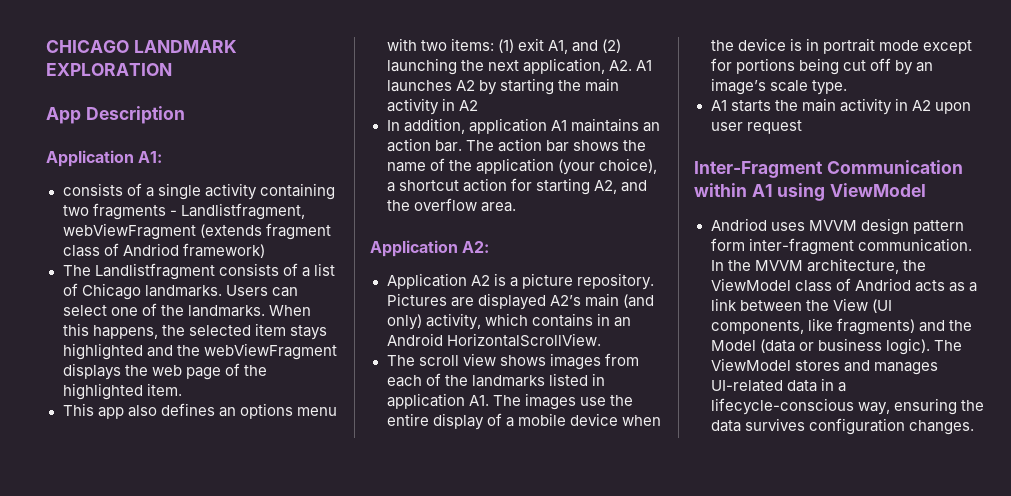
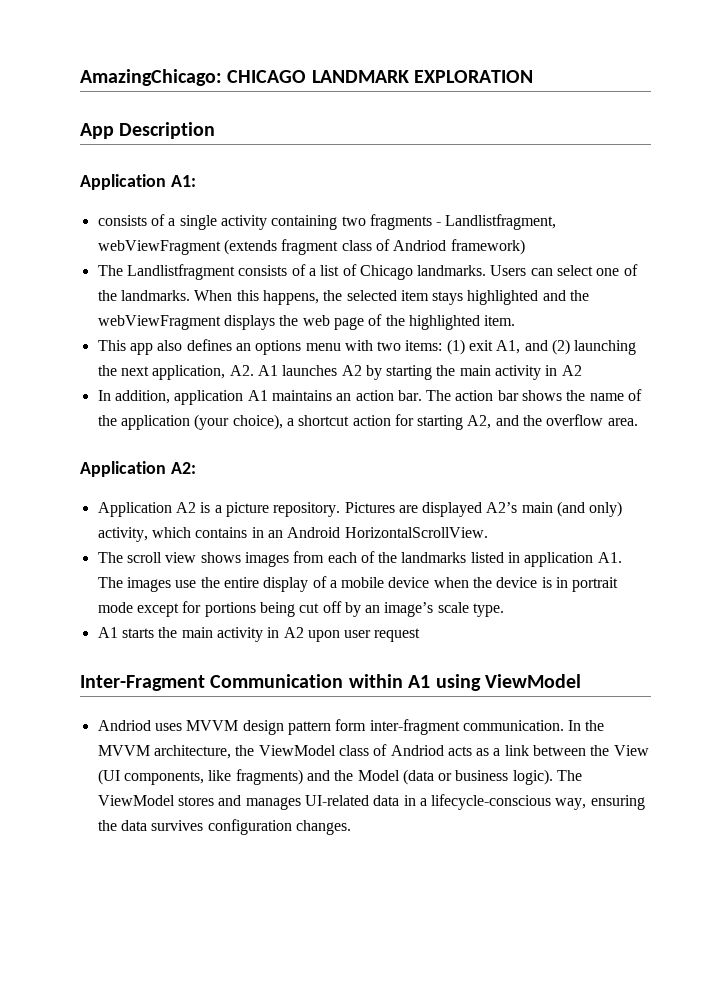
- CHICAGO LANDMARK EXPLORATION
+ AmazingChicago: CHICAGO LANDMARK EXPLORATION

